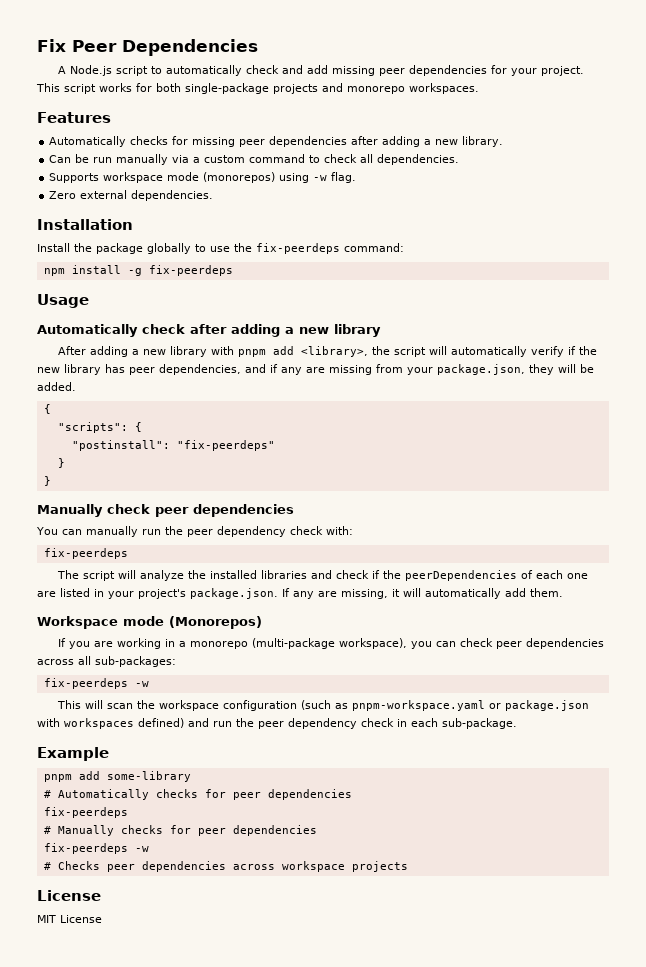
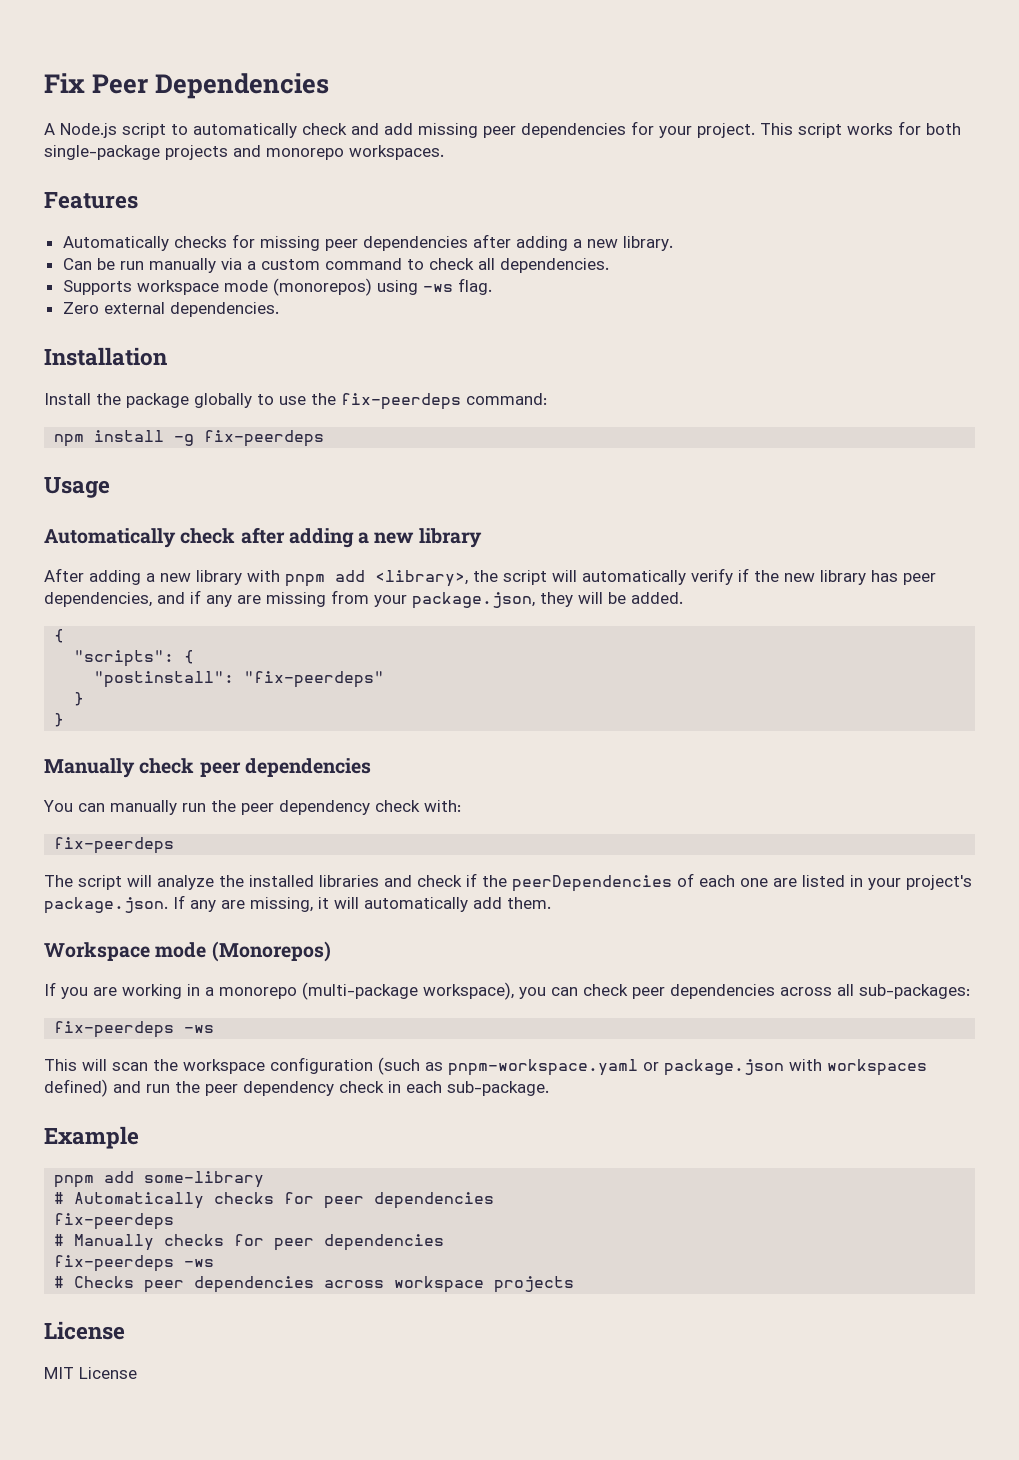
- Supports workspace mode (monorepos) using -w flag.
+ Supports workspace mode (monorepos) using -ws flag.
  If you are working in a monorepo (multi-package workspace), you can check peer dependencies across all sub-packages:
- fix-peerdeps -w
+ fix-peerdeps -ws
  # Manually checks for peer dependencies
- fix-peerdeps -w
+ fix-peerdeps -ws

